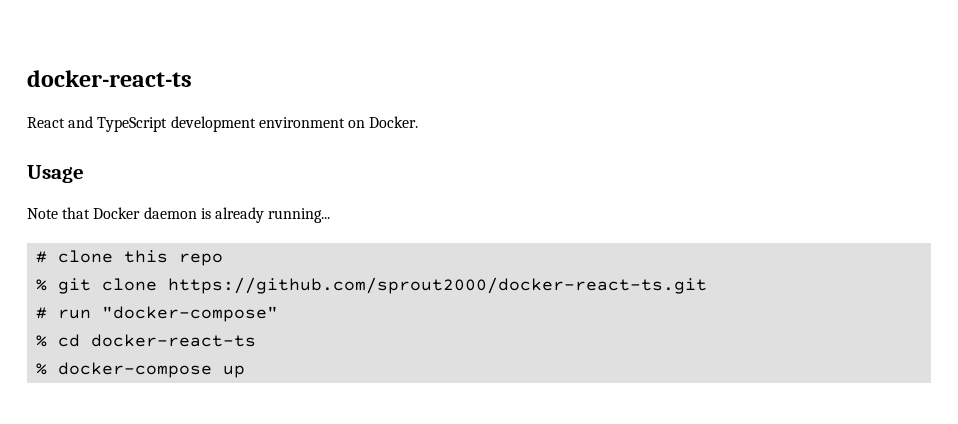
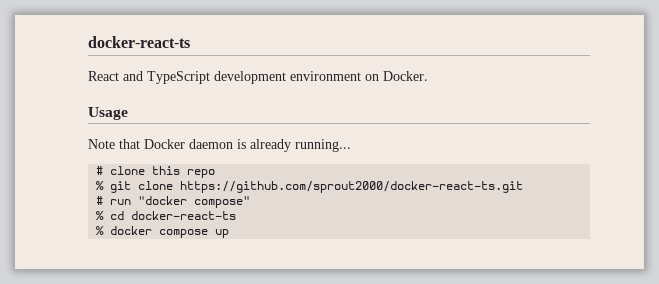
- # run "docker-compose"
+ # run "docker compose"
- % docker-compose up
+ % docker compose up

